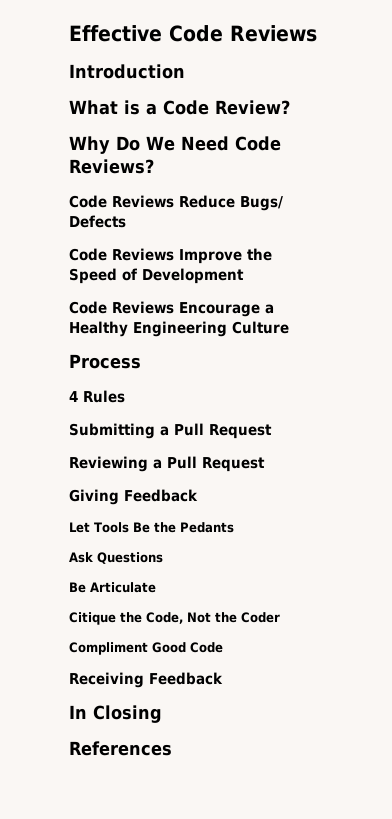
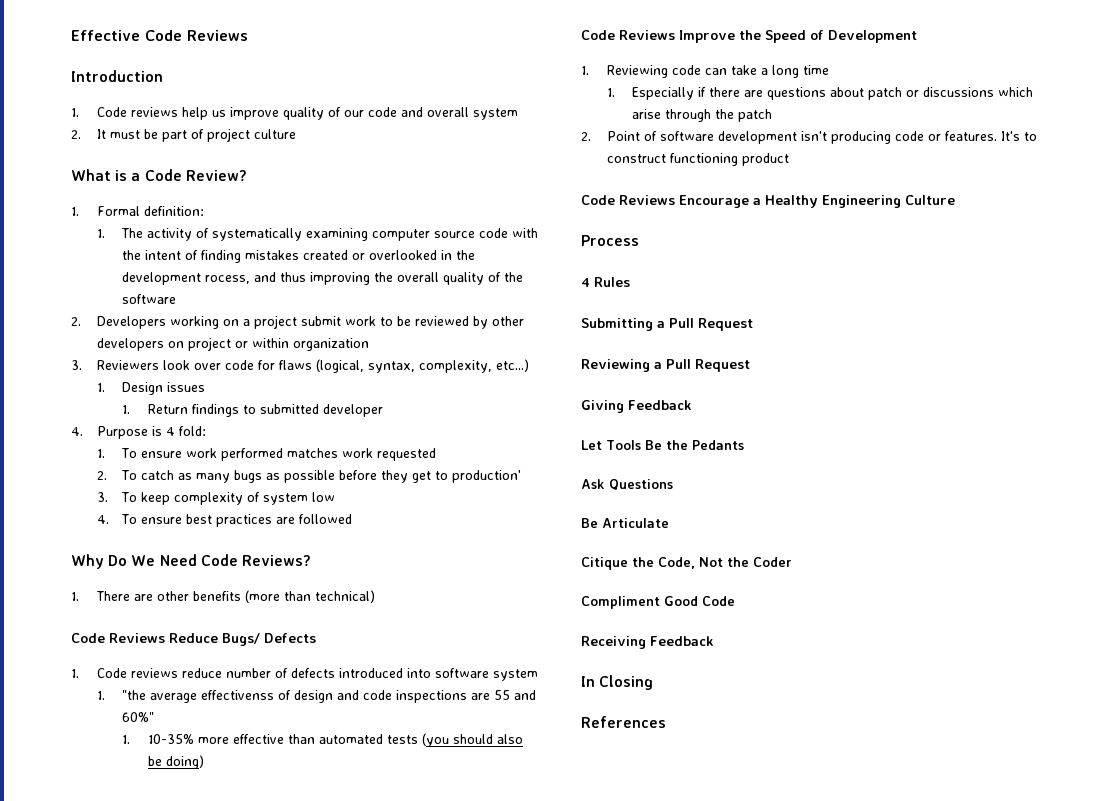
+ 1. Code reviews help us improve quality of our code and overall system
+ 2. It must be part of project culture
+ 1. Formal definition:
+ 1. The activity of systematically examining computer source code with the intent of finding mistakes created or overlooked in the development rocess, and thus improving the overall quality of the software
+ 2. Developers working on a project submit work to be reviewed by other developers on project or within organization
+ 3. Reviewers look over code for flaws (logical, syntax, complexity, etc...)
+ 1. Design issues
+ 1. Return findings to submitted developer
+ 4. Purpose is 4 fold:
+ 1. To ensure work performed matches work requested
+ 2. To catch as many bugs as possible before they get to production'
+ 3. To keep complexity of system low
+ 4. To ensure best practices are followed
+ 1. There are other benefits (more than technical)
+ 1. Code reviews reduce number of defects introduced into software system
+ 1. "the average effectivenss of design and code inspections are 55 and 60%"
+ 1. 10-35% more effective than automated tests (you should also be doing)
+ 1. Reviewing code can take a long time
+ 1. Especially if there are questions about patch or discussions which arise through the patch
+ 2. Point of software development isn't producing code or features. It's to construct functioning product

